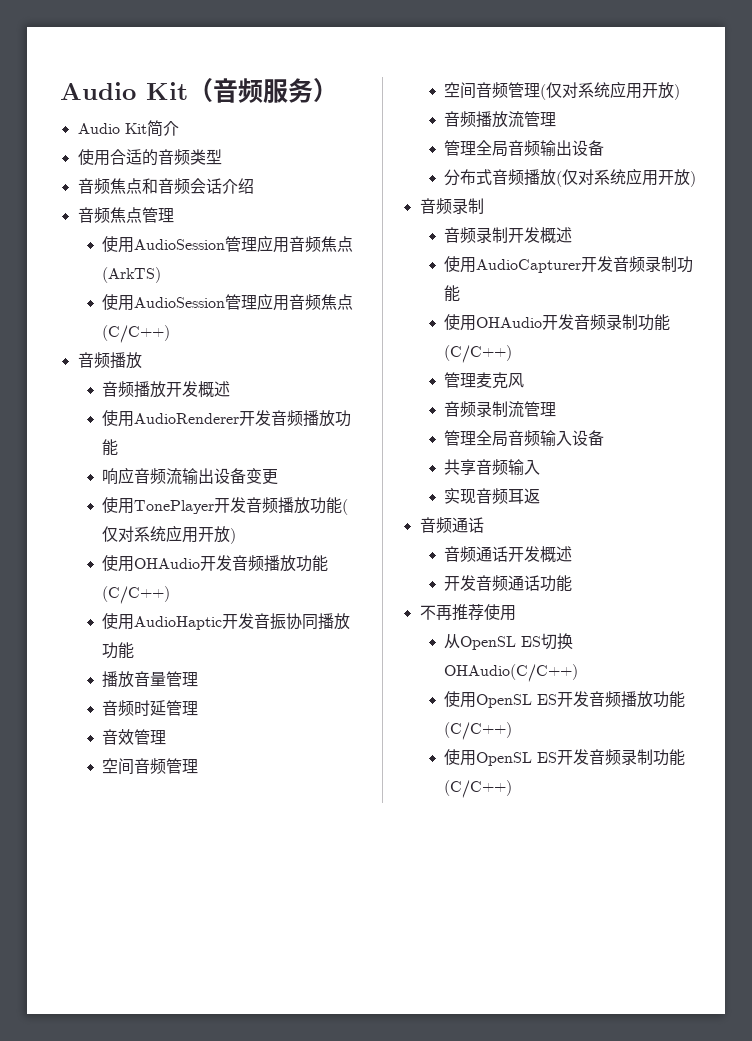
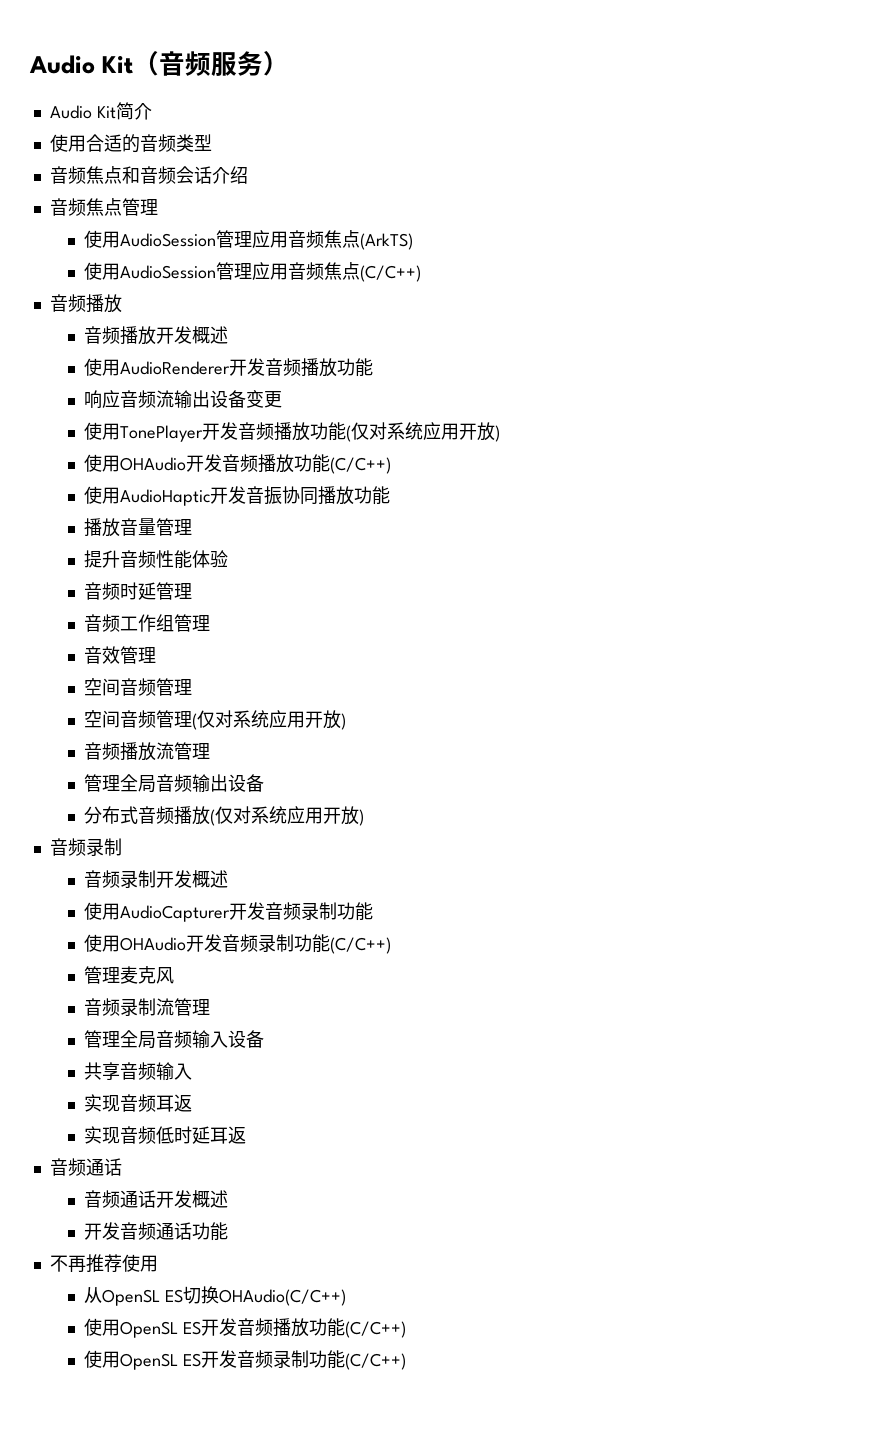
+ 提升音频性能体验
+ 音频工作组管理
+ 实现音频低时延耳返

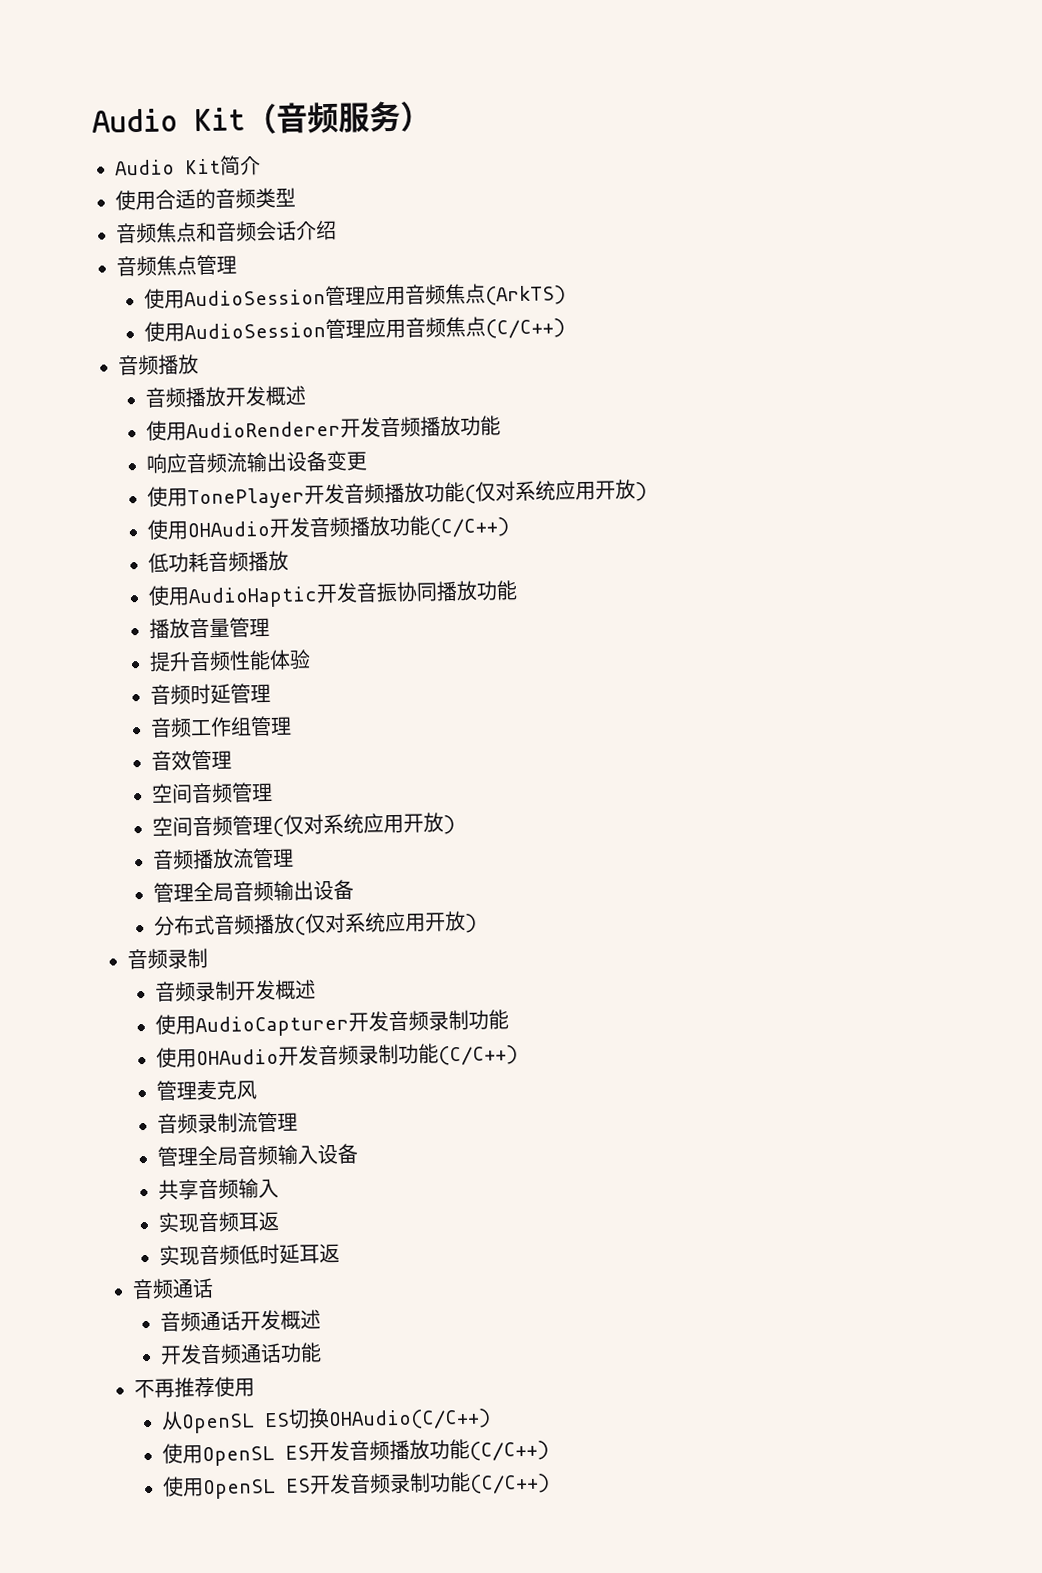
+ 低功耗音频播放

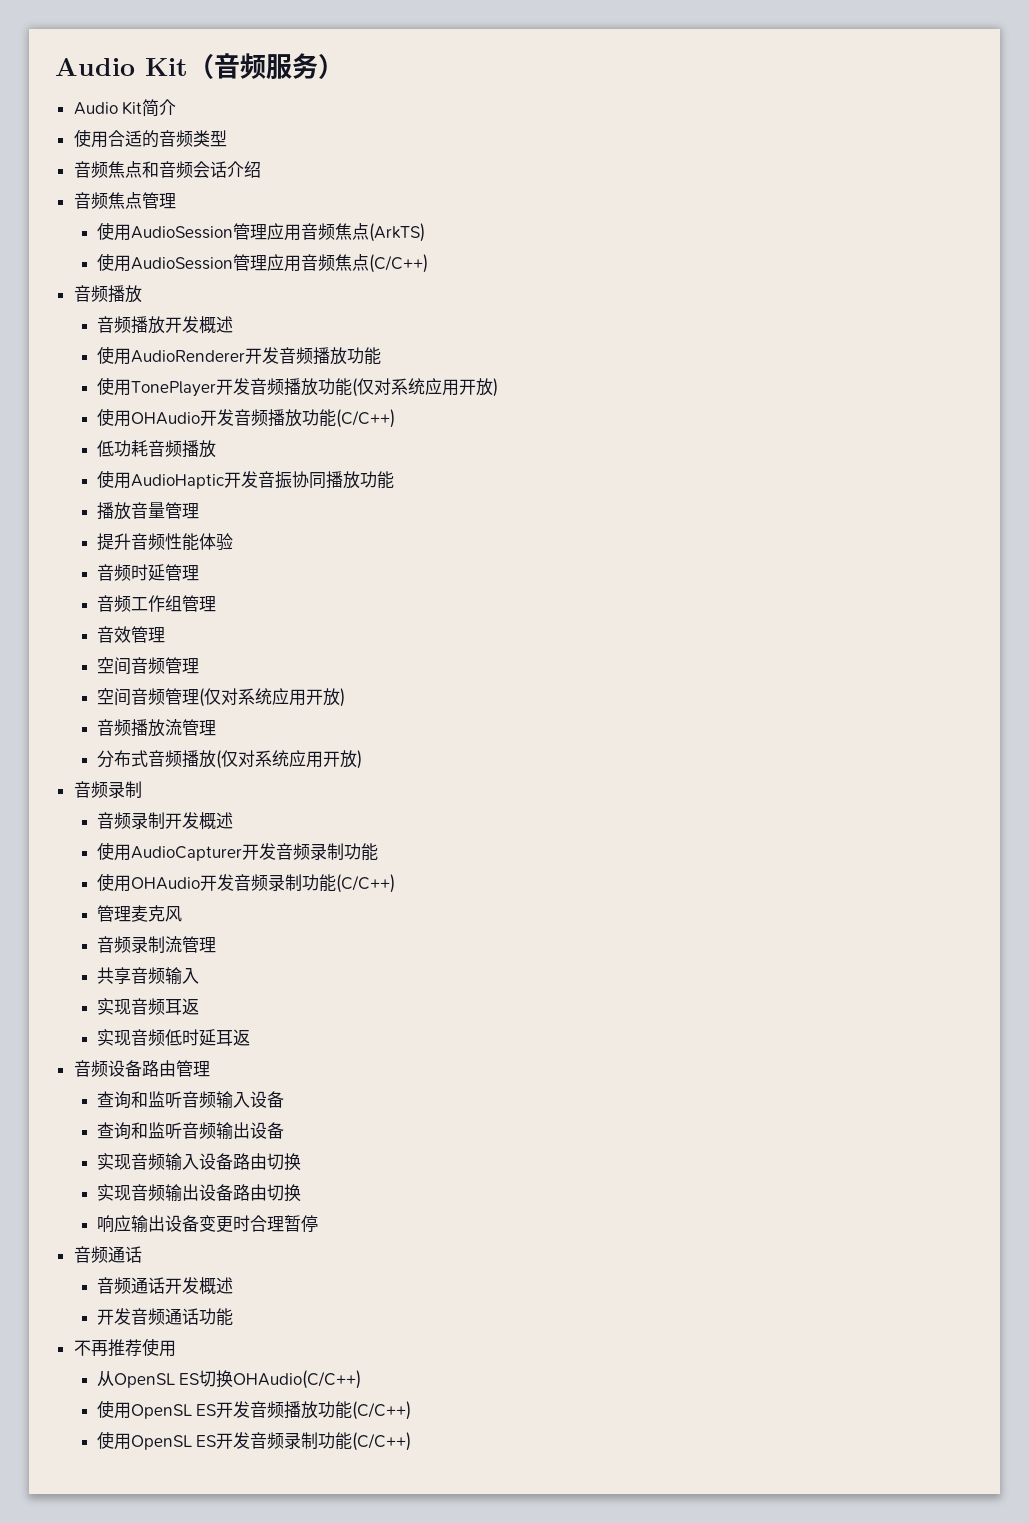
- 响应音频流输出设备变更
- 管理全局音频输出设备
- 管理全局音频输入设备
+ 音频设备路由管理
+ 查询和监听音频输入设备
+ 查询和监听音频输出设备
+ 实现音频输入设备路由切换
+ 实现音频输出设备路由切换
+ 响应输出设备变更时合理暂停

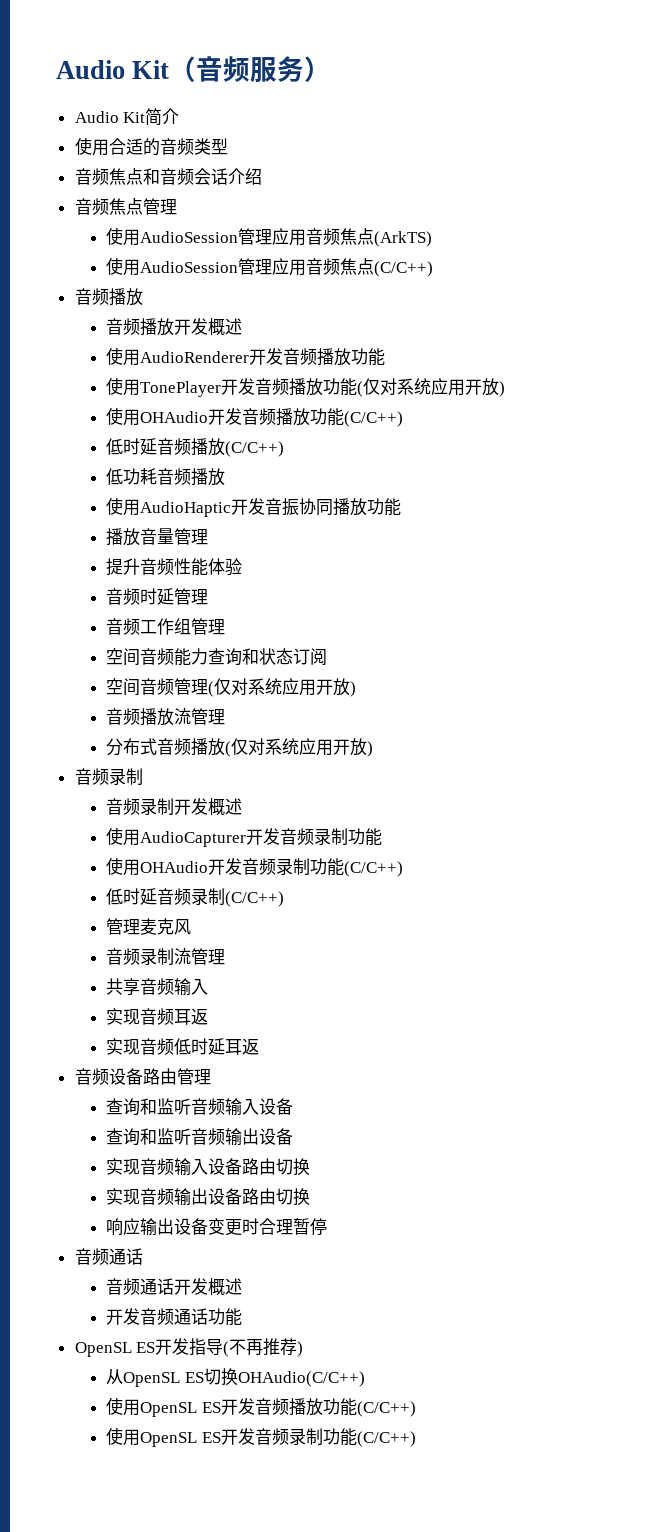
+ 低时延音频播放(C/C++)
- 音效管理
- 空间音频管理
+ 空间音频能力查询和状态订阅
+ 低时延音频录制(C/C++)
- 不再推荐使用
+ OpenSL ES开发指导(不再推荐)

